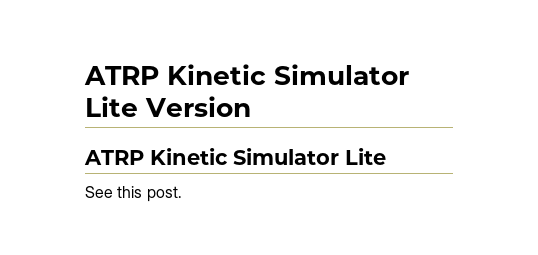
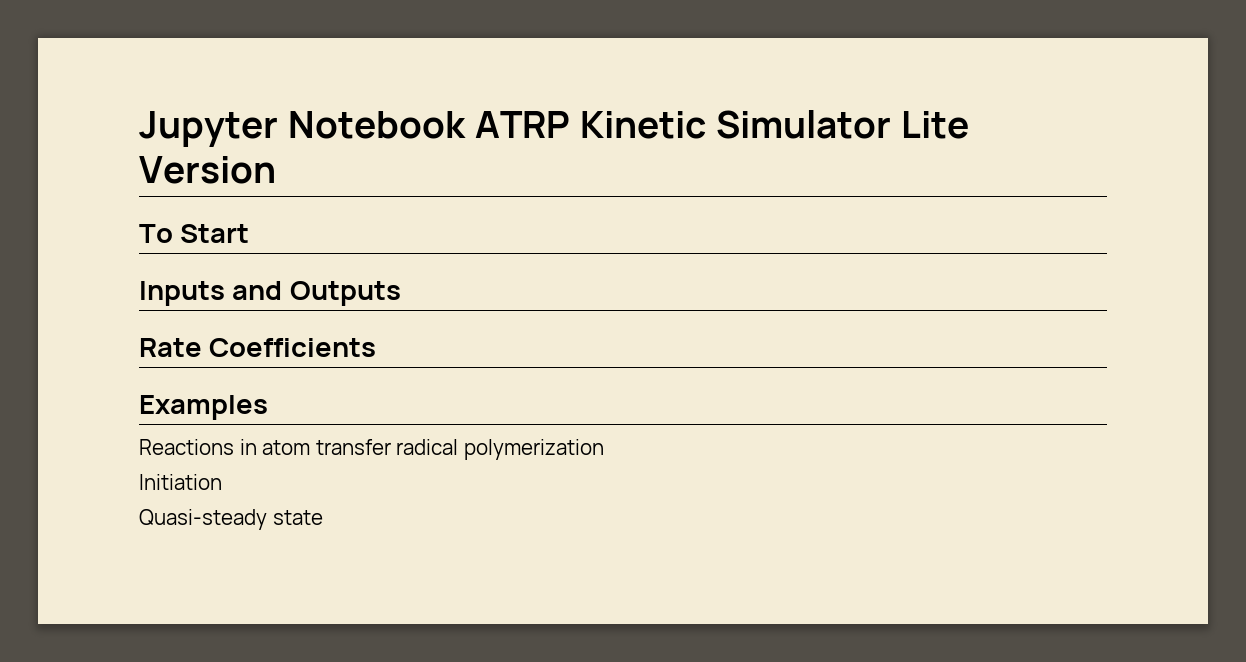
- ATRP Kinetic Simulator Lite Version
- ATRP Kinetic Simulator Lite
- See this post.
+ Jupyter Notebook ATRP Kinetic Simulator Lite Version
+ To Start
+ Inputs and Outputs
+ Rate Coefficients
+ Examples
+ Reactions in atom transfer radical polymerization
+ Initiation
+ Quasi-steady state

